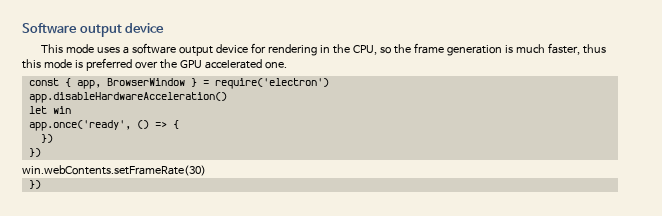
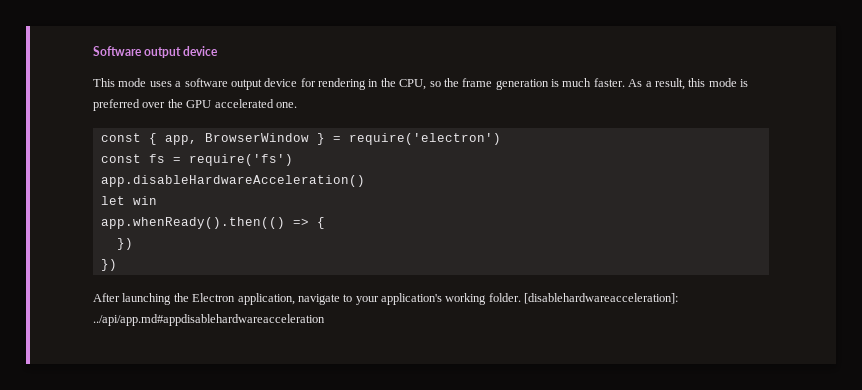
- This mode uses a software output device for rendering in the CPU, so the frame generation is much faster, thus this mode is preferred over the GPU accelerated one.
+ This mode uses a software output device for rendering in the CPU, so the frame generation is much faster. As a result, this mode is preferred over the GPU accelerated one.
+ const fs = require('fs')
- app.once('ready', () => {
+ app.whenReady().then(() => {
- win.webContents.setFrameRate(30)
- })
+ After launching the Electron application, navigate to your application's working folder. [disablehardwareacceleration]: ../api/app.md#appdisablehardwareacceleration

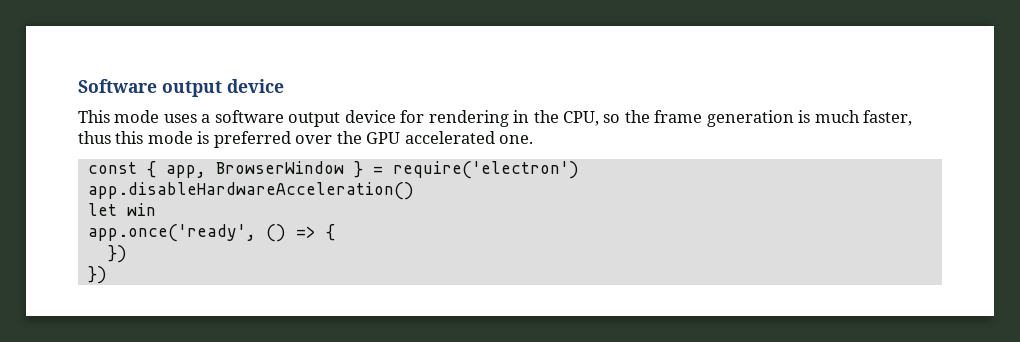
- This mode uses a software output device for rendering in the CPU, so the frame generation is much faster. As a result, this mode is preferred over the GPU accelerated one.
+ This mode uses a software output device for rendering in the CPU, so the frame generation is much faster, thus this mode is preferred over the GPU accelerated one.
- const fs = require('fs')
- app.whenReady().then(() => {
+ app.once('ready', () => {
- After launching the Electron application, navigate to your application's working folder. [disablehardwareacceleration]: ../api/app.md#appdisablehardwareacceleration

